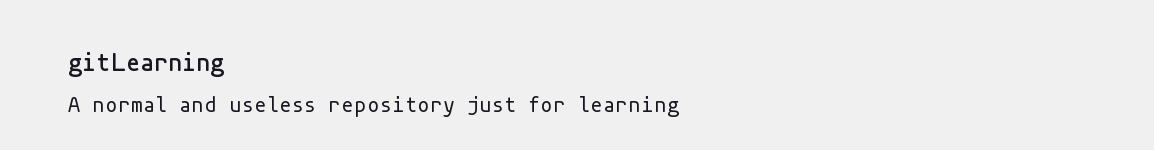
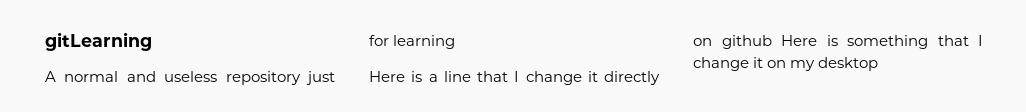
+ Here is a line that I change it directly on github Here is something that I change it on my desktop

